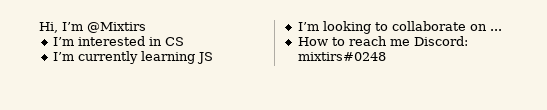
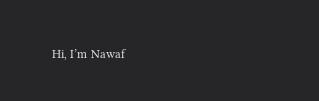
- Hi, I’m @Mixtirs
- I’m interested in CS
- I’m currently learning JS
- I’m looking to collaborate on ...
- How to reach me Discord: mixtirs#0248
+ Hi, I’m Nawaf

